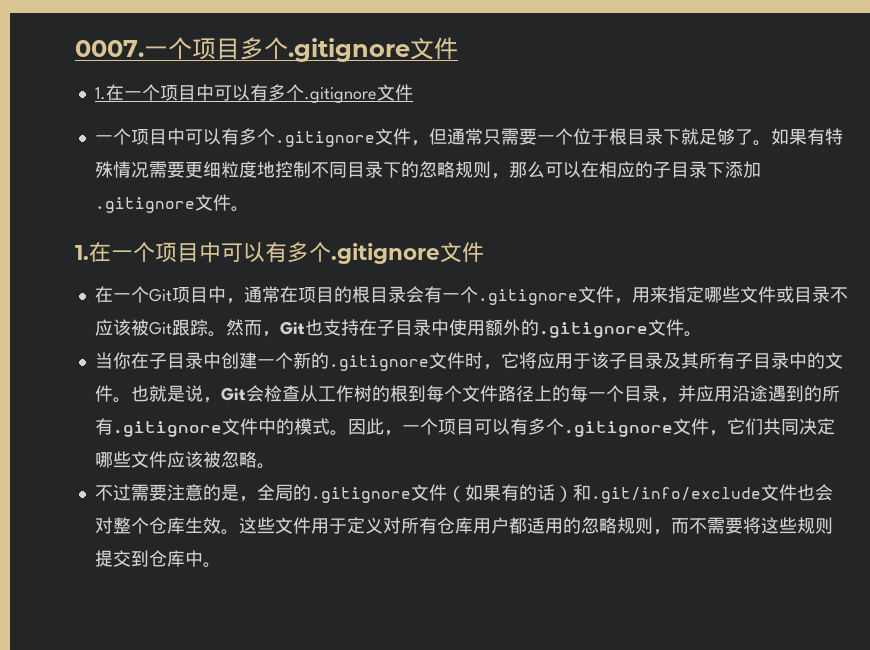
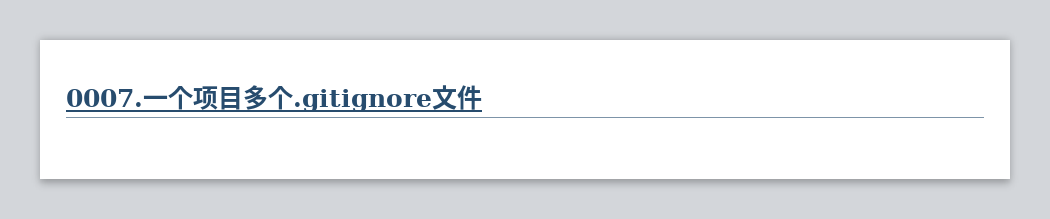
  一个项目多个.gitignore文件
- 1.在一个项目中可以有多个.gitignore文件
- 一个项目中可以有多个.gitignore文件，但通常只需要一个位于根目录下就足够了。如果有特殊情况需要更细粒度地控制不同目录下的忽略规则，那么可以在相应的子目录下添加.gitignore文件。
- 1.在一个项目中可以有多个.gitignore文件
- 在一个Git项目中，通常在项目的根目录会有一个.gitignore文件，用来指定哪些文件或目录不应该被Git跟踪。然而，Git也支持在子目录中使用额外的.gitignore文件。
- 当你在子目录中创建一个新的.gitignore文件时，它将应用于该子目录及其所有子目录中的文件。也就是说，Git会检查从工作树的根到每个文件路径上的每一个目录，并应用沿途遇到的所有.gitignore文件中的模式。因此，一个项目可以有多个.gitignore文件，它们共同决定哪些文件应该被忽略。
- 不过需要注意的是，全局的.gitignore文件（如果有的话）和.git/info/exclude文件也会对整个仓库生效。这些文件用于定义对所有仓库用户都适用的忽略规则，而不需要将这些规则提交到仓库中。

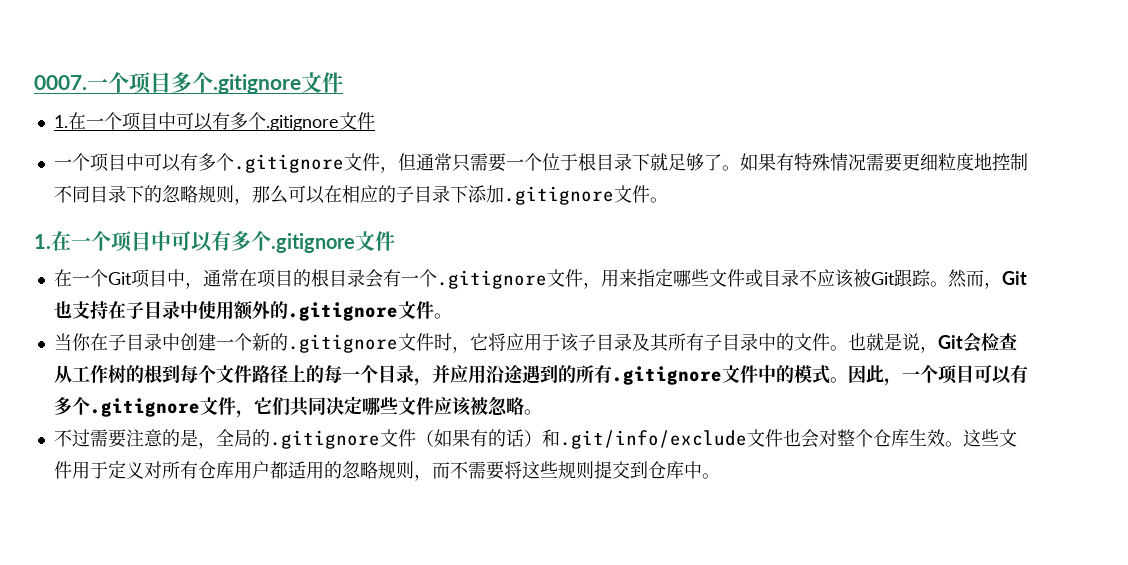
  一个项目多个.gitignore文件
+ 1.在一个项目中可以有多个.gitignore文件
+ 一个项目中可以有多个.gitignore文件，但通常只需要一个位于根目录下就足够了。如果有特殊情况需要更细粒度地控制不同目录下的忽略规则，那么可以在相应的子目录下添加.gitignore文件。
+ 1.在一个项目中可以有多个.gitignore文件
+ 在一个Git项目中，通常在项目的根目录会有一个.gitignore文件，用来指定哪些文件或目录不应该被Git跟踪。然而，Git也支持在子目录中使用额外的.gitignore文件。
+ 当你在子目录中创建一个新的.gitignore文件时，它将应用于该子目录及其所有子目录中的文件。也就是说，Git会检查从工作树的根到每个文件路径上的每一个目录，并应用沿途遇到的所有.gitignore文件中的模式。因此，一个项目可以有多个.gitignore文件，它们共同决定哪些文件应该被忽略。
+ 不过需要注意的是，全局的.gitignore文件（如果有的话）和.git/info/exclude文件也会对整个仓库生效。这些文件用于定义对所有仓库用户都适用的忽略规则，而不需要将这些规则提交到仓库中。

